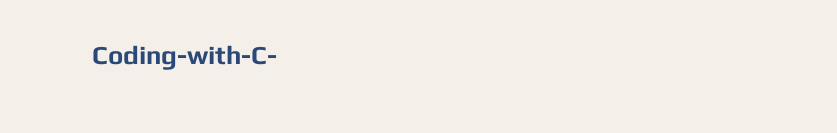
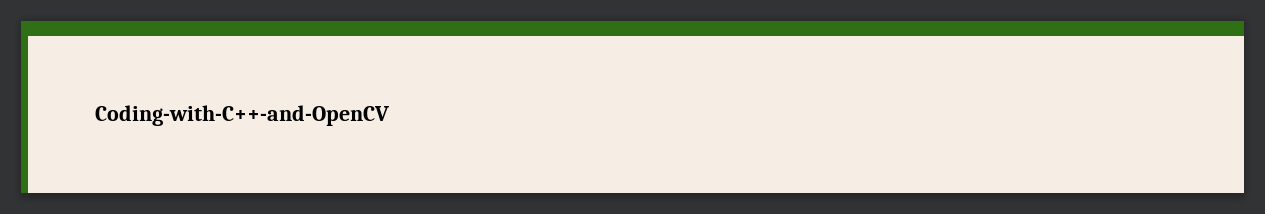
- Coding-with-C-
+ Coding-with-C++-and-OpenCV

